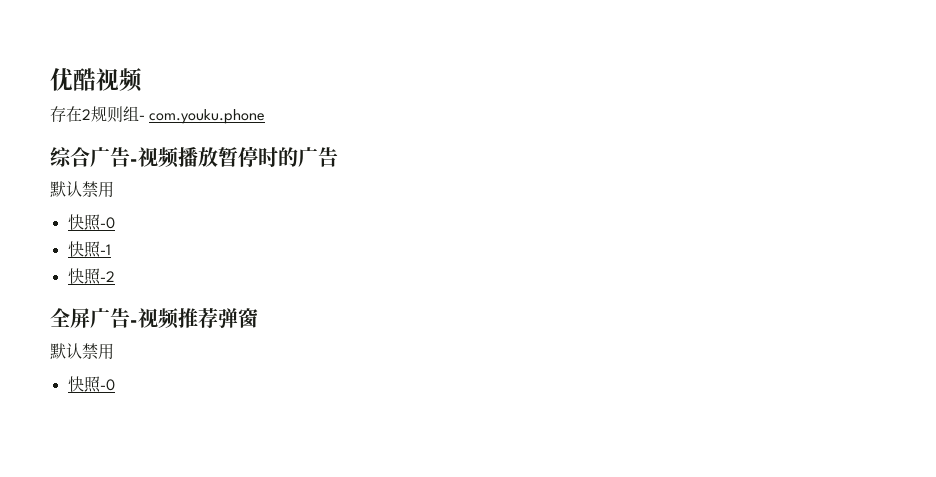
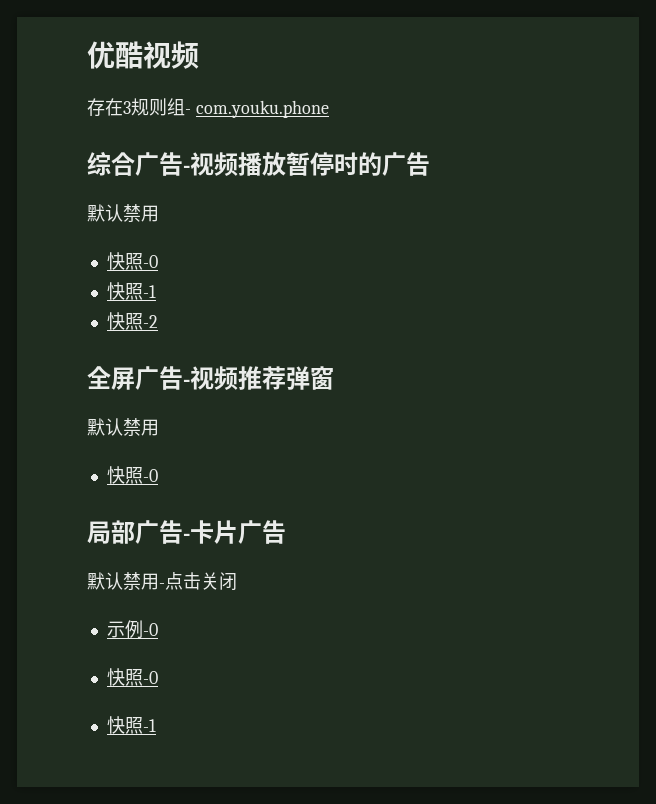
- 存在2规则组- com.youku.phone
+ 存在3规则组- com.youku.phone
+ 局部广告-卡片广告
+ 默认禁用-点击关闭
+ 示例-0
+ 快照-0
+ 快照-1

